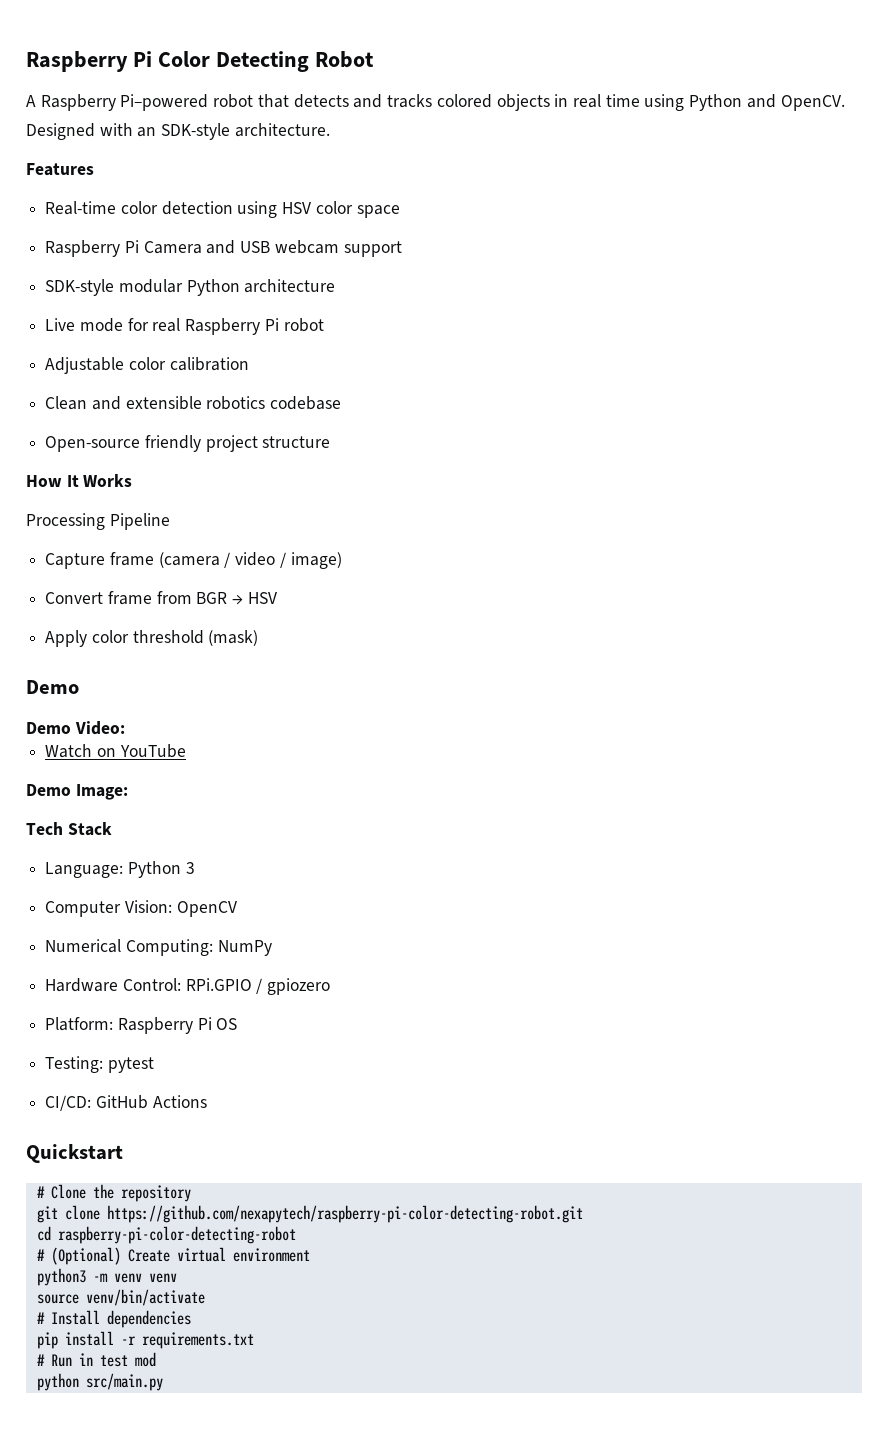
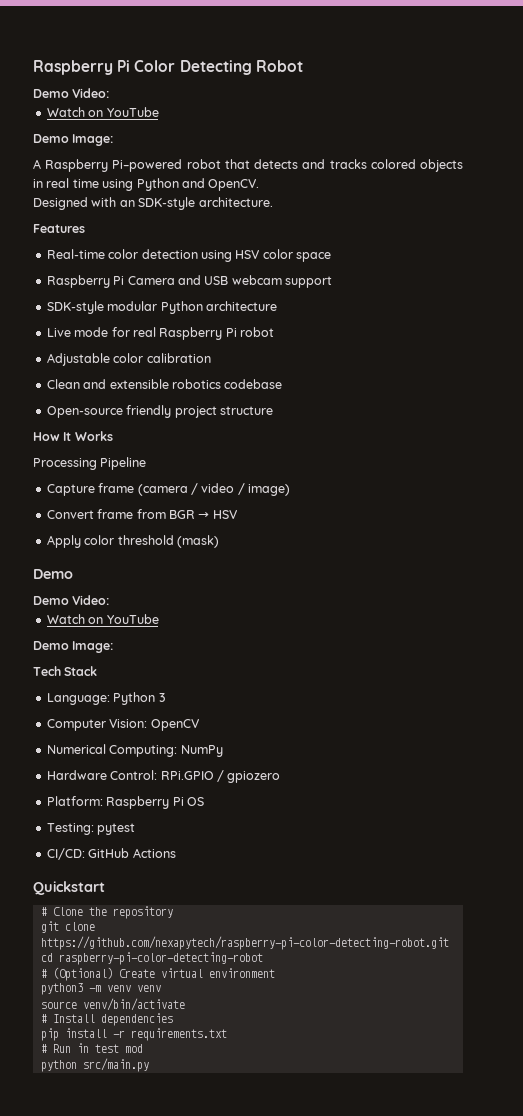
  Raspberry Pi Color Detecting Robot
+ Demo Video:
+ Watch on YouTube
+ Demo Image:

